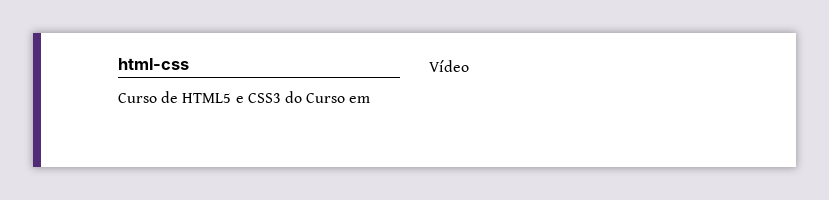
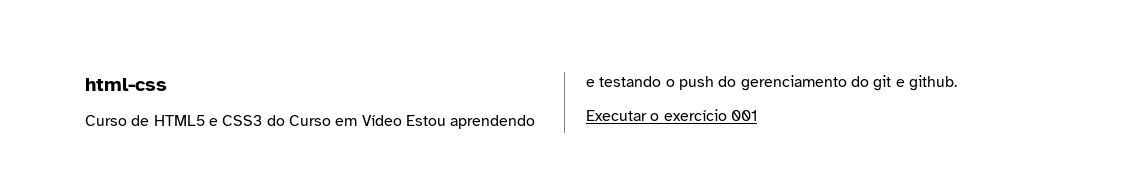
- Curso de HTML5 e CSS3 do Curso em Vídeo
+ Curso de HTML5 e CSS3 do Curso em Vídeo Estou aprendendo e testando o push do gerenciamento do git e github.
+ Executar o exercício 001

